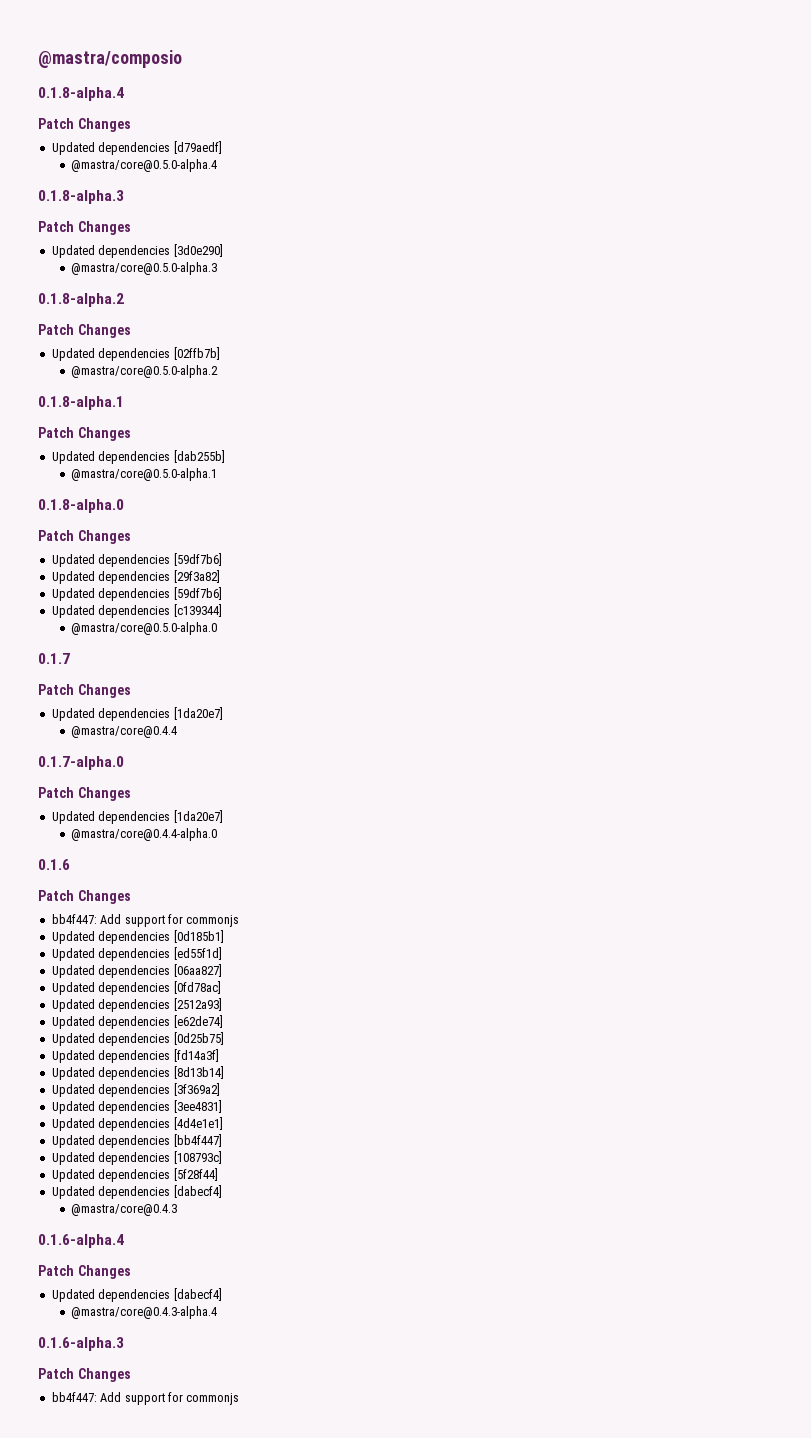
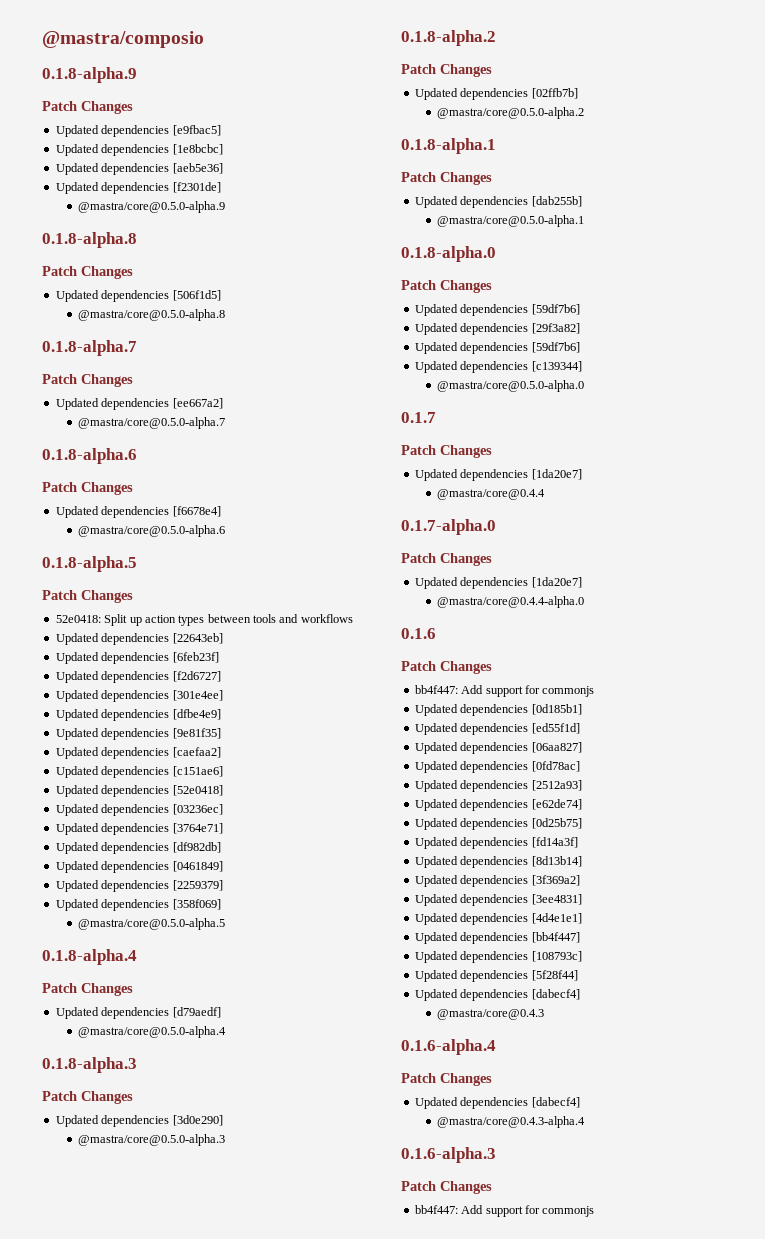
+ 0.1.8-alpha.9
+ Patch Changes
+ Updated dependencies [e9fbac5]
+ Updated dependencies [1e8bcbc]
+ Updated dependencies [aeb5e36]
+ Updated dependencies [f2301de]
+ @mastra/core@0.5.0-alpha.9
+ 0.1.8-alpha.8
+ Patch Changes
+ Updated dependencies [506f1d5]
+ @mastra/core@0.5.0-alpha.8
+ 0.1.8-alpha.7
+ Patch Changes
+ Updated dependencies [ee667a2]
+ @mastra/core@0.5.0-alpha.7
+ 0.1.8-alpha.6
+ Patch Changes
+ Updated dependencies [f6678e4]
+ @mastra/core@0.5.0-alpha.6
+ 0.1.8-alpha.5
+ Patch Changes
+ 52e0418: Split up action types between tools and workflows
+ Updated dependencies [22643eb]
+ Updated dependencies [6feb23f]
+ Updated dependencies [f2d6727]
+ Updated dependencies [301e4ee]
+ Updated dependencies [dfbe4e9]
+ Updated dependencies [9e81f35]
+ Updated dependencies [caefaa2]
+ Updated dependencies [c151ae6]
+ Updated dependencies [52e0418]
+ Updated dependencies [03236ec]
+ Updated dependencies [3764e71]
+ Updated dependencies [df982db]
+ Updated dependencies [0461849]
+ Updated dependencies [2259379]
+ Updated dependencies [358f069]
+ @mastra/core@0.5.0-alpha.5

